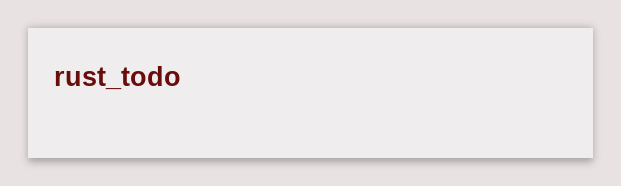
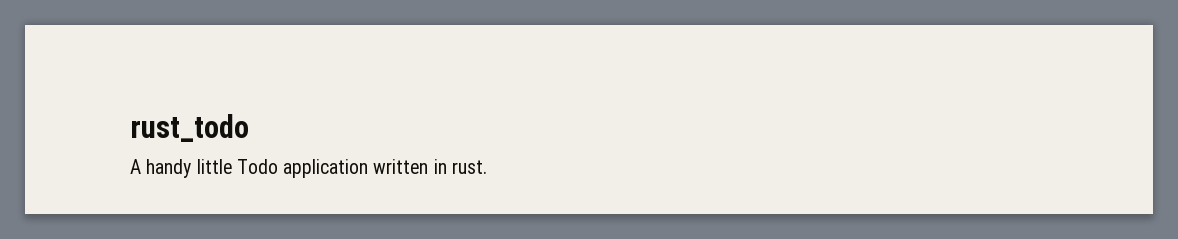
+ A handy little Todo application written in rust.

